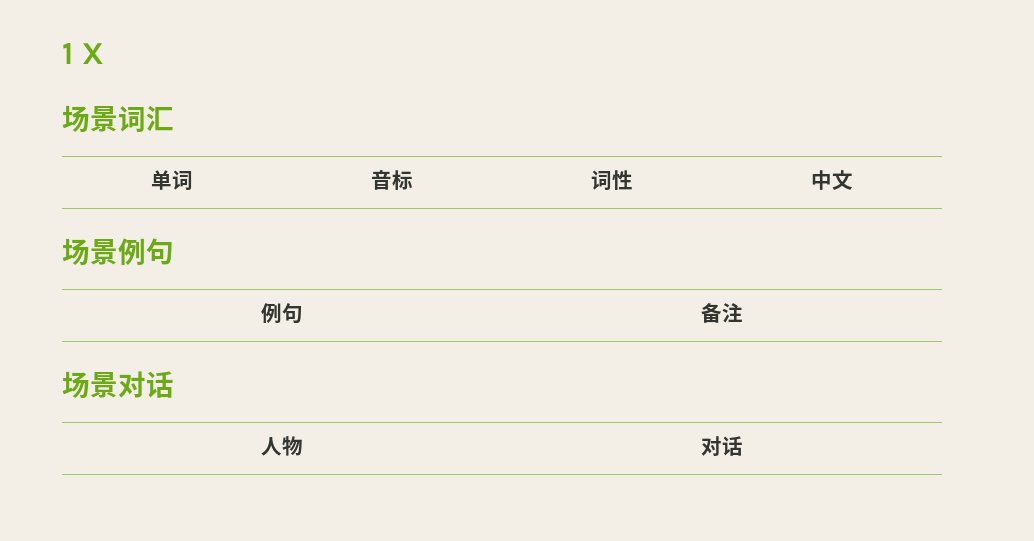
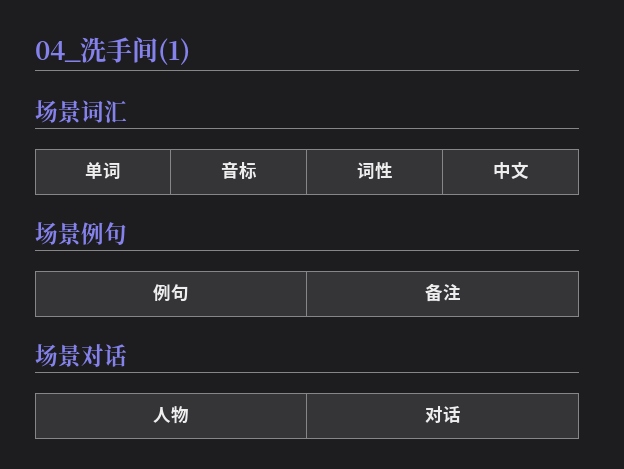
- 1 X
+ 04_洗手间(1)

